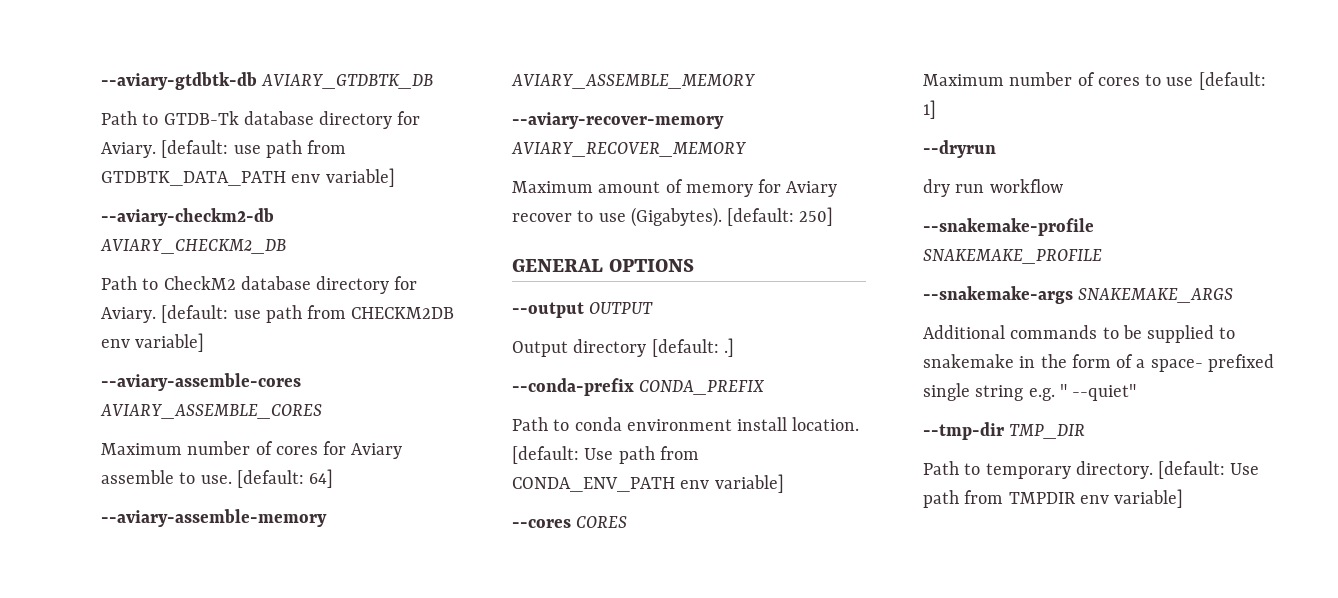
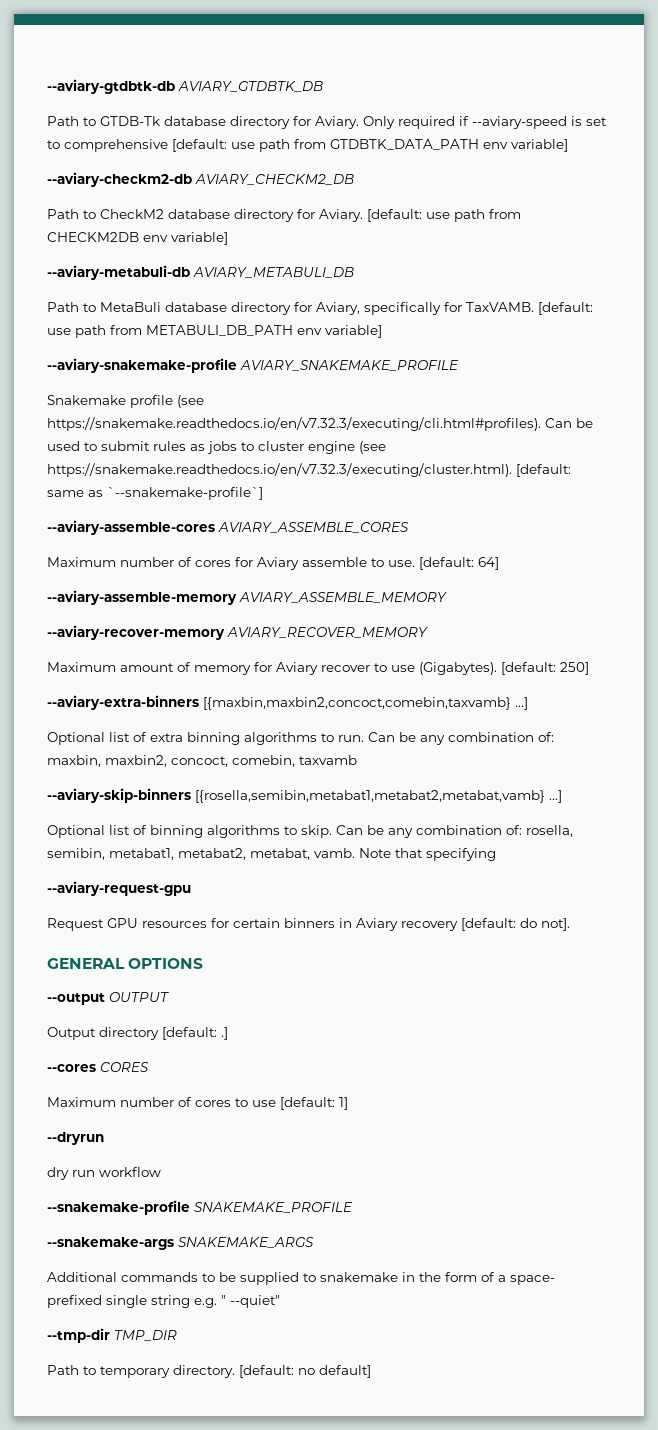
- [default: use path from GTDBTK_DATA_PATH env variable]
+ Only required if --aviary-speed is set to comprehensive [default: use path from GTDBTK_DATA_PATH env variable]
+ --aviary-metabuli-db AVIARY_METABULI_DB
+ Path to MetaBuli database directory for Aviary, specifically for TaxVAMB. [default: use path from METABULI_DB_PATH env variable]
+ --aviary-snakemake-profile AVIARY_SNAKEMAKE_PROFILE
+ Snakemake profile (see https://snakemake.readthedocs.io/en/v7.32.3/executing/cli.html#profiles). Can be used to submit rules as jobs to cluster engine (see https://snakemake.readthedocs.io/en/v7.32.3/executing/cluster.html). [default: same as `--snakemake-profile`]
+ --aviary-extra-binners [{maxbin,maxbin2,concoct,comebin,taxvamb} ...]
+ Optional list of extra binning algorithms to run. Can be any combination of: maxbin, maxbin2, concoct, comebin, taxvamb
+ --aviary-skip-binners [{rosella,semibin,metabat1,metabat2,metabat,vamb} ...]
+ Optional list of binning algorithms to skip. Can be any combination of: rosella, semibin, metabat1, metabat2, metabat, vamb. Note that specifying
+ --aviary-request-gpu
+ Request GPU resources for certain binners in Aviary recovery [default: do not].
- --conda-prefix CONDA_PREFIX
- Path to conda environment install location. [default: Use path from CONDA_ENV_PATH env variable]
- [default: Use path from TMPDIR env variable]
+ [default: no default]

